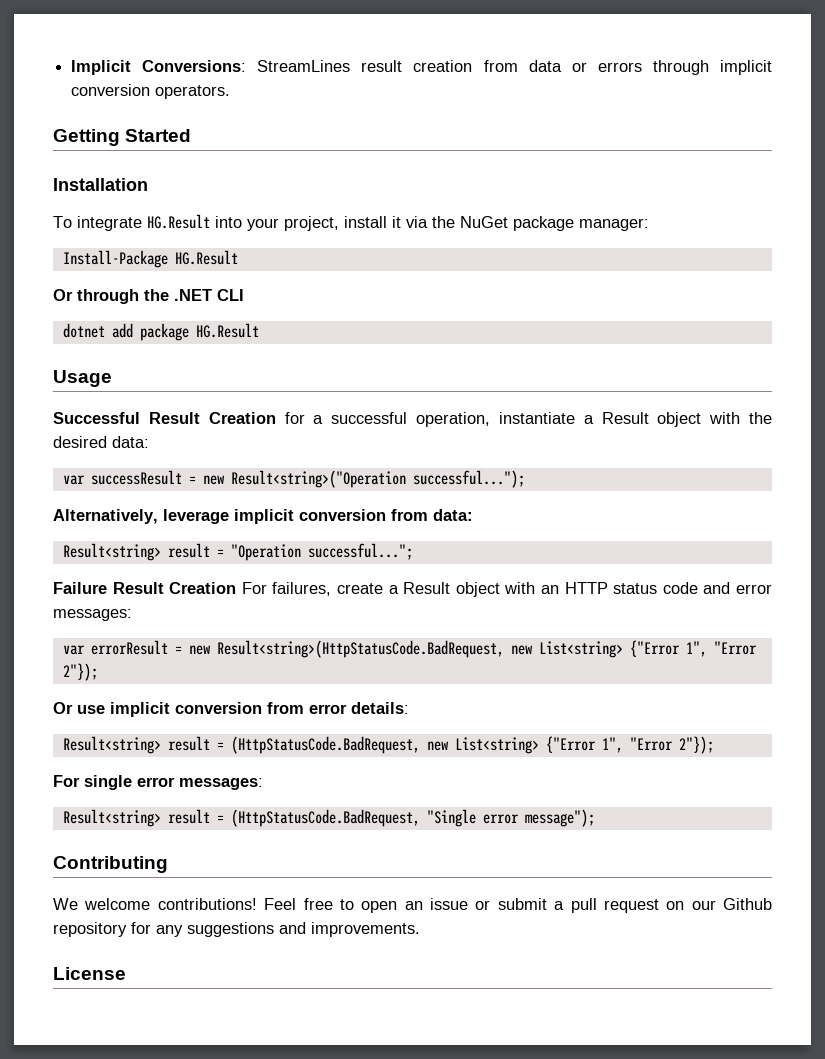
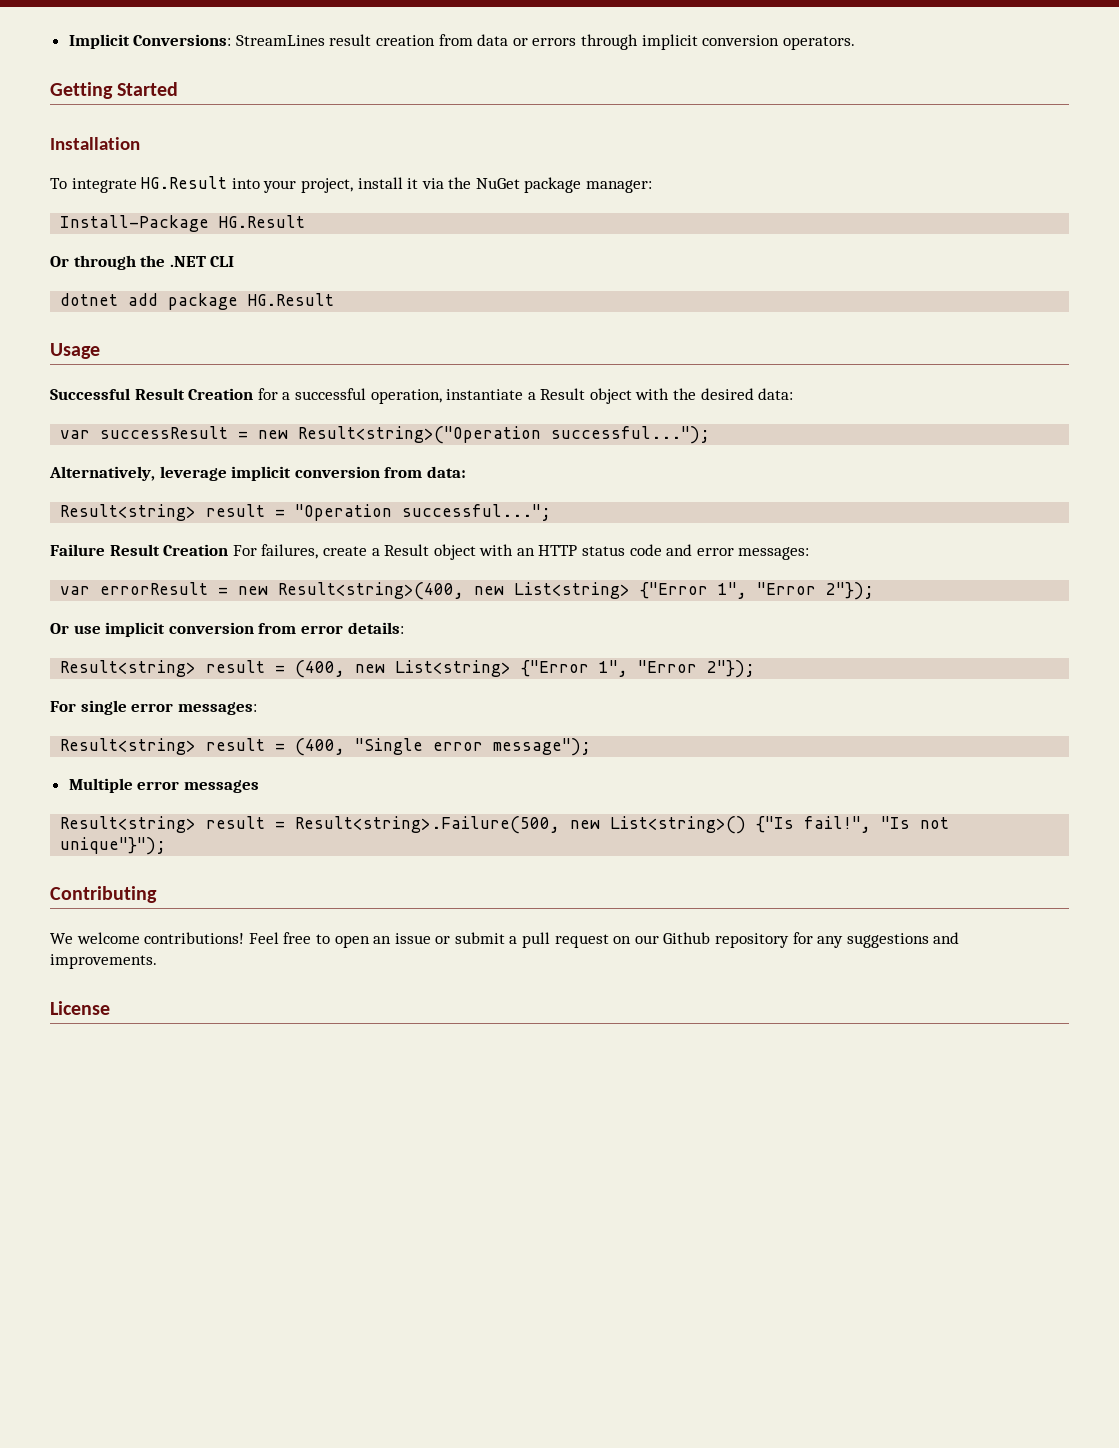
- var errorResult = new Result<string>(HttpStatusCode.BadRequest, new List<string> {"Error 1", "Error 2"});
+ var errorResult = new Result<string>(400, new List<string> {"Error 1", "Error 2"});
- Result<string> result = (HttpStatusCode.BadRequest, new List<string> {"Error 1", "Error 2"});
+ Result<string> result = (400, new List<string> {"Error 1", "Error 2"});
- Result<string> result = (HttpStatusCode.BadRequest, "Single error message");
+ Result<string> result = (400, "Single error message");
+ Multiple error messages
+ Result<string> result = Result<string>.Failure(500, new List<string>() {"Is fail!", "Is not unique"}");

